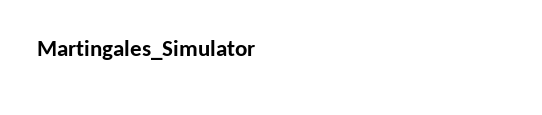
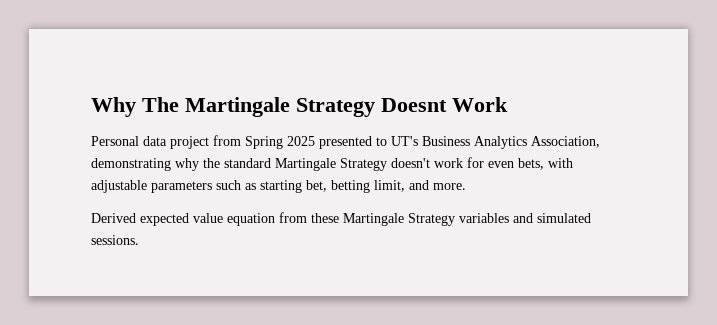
- Martingales_Simulator
+ Why The Martingale Strategy Doesnt Work
+ Personal data project from Spring 2025 presented to UT's Business Analytics Association, demonstrating why the standard Martingale Strategy doesn't work for even bets, with adjustable parameters such as starting bet, betting limit, and more.
+ Derived expected value equation from these Martingale Strategy variables and simulated sessions.

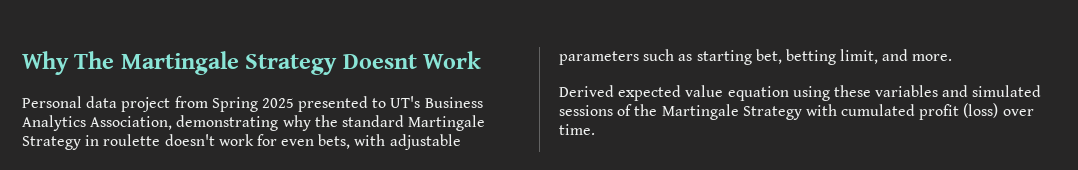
- Personal data project from Spring 2025 presented to UT's Business Analytics Association, demonstrating why the standard Martingale Strategy doesn't work for even bets, with adjustable parameters such as starting bet, betting limit, and more.
+ Personal data project from Spring 2025 presented to UT's Business Analytics Association, demonstrating why the standard Martingale Strategy in roulette doesn't work for even bets, with adjustable parameters such as starting bet, betting limit, and more.
- Derived expected value equation from these Martingale Strategy variables and simulated sessions.
+ Derived expected value equation using these variables and simulated sessions of the Martingale Strategy with cumulated profit (loss) over time.

